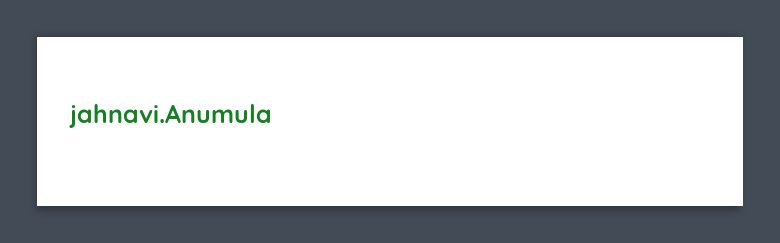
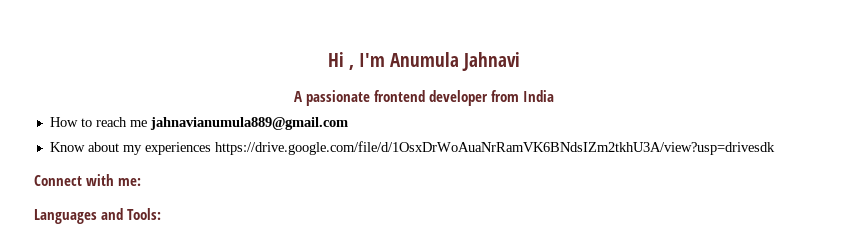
- jahnavi.Anumula
+ Hi , I'm Anumula Jahnavi
+ A passionate frontend developer from India
+ How to reach me jahnavianumula889@gmail.com
+ Know about my experiences https://drive.google.com/file/d/1OsxDrWoAuaNrRamVK6BNdsIZm2tkhU3A/view?usp=drivesdk
+ Connect with me:
+ Languages and Tools:

